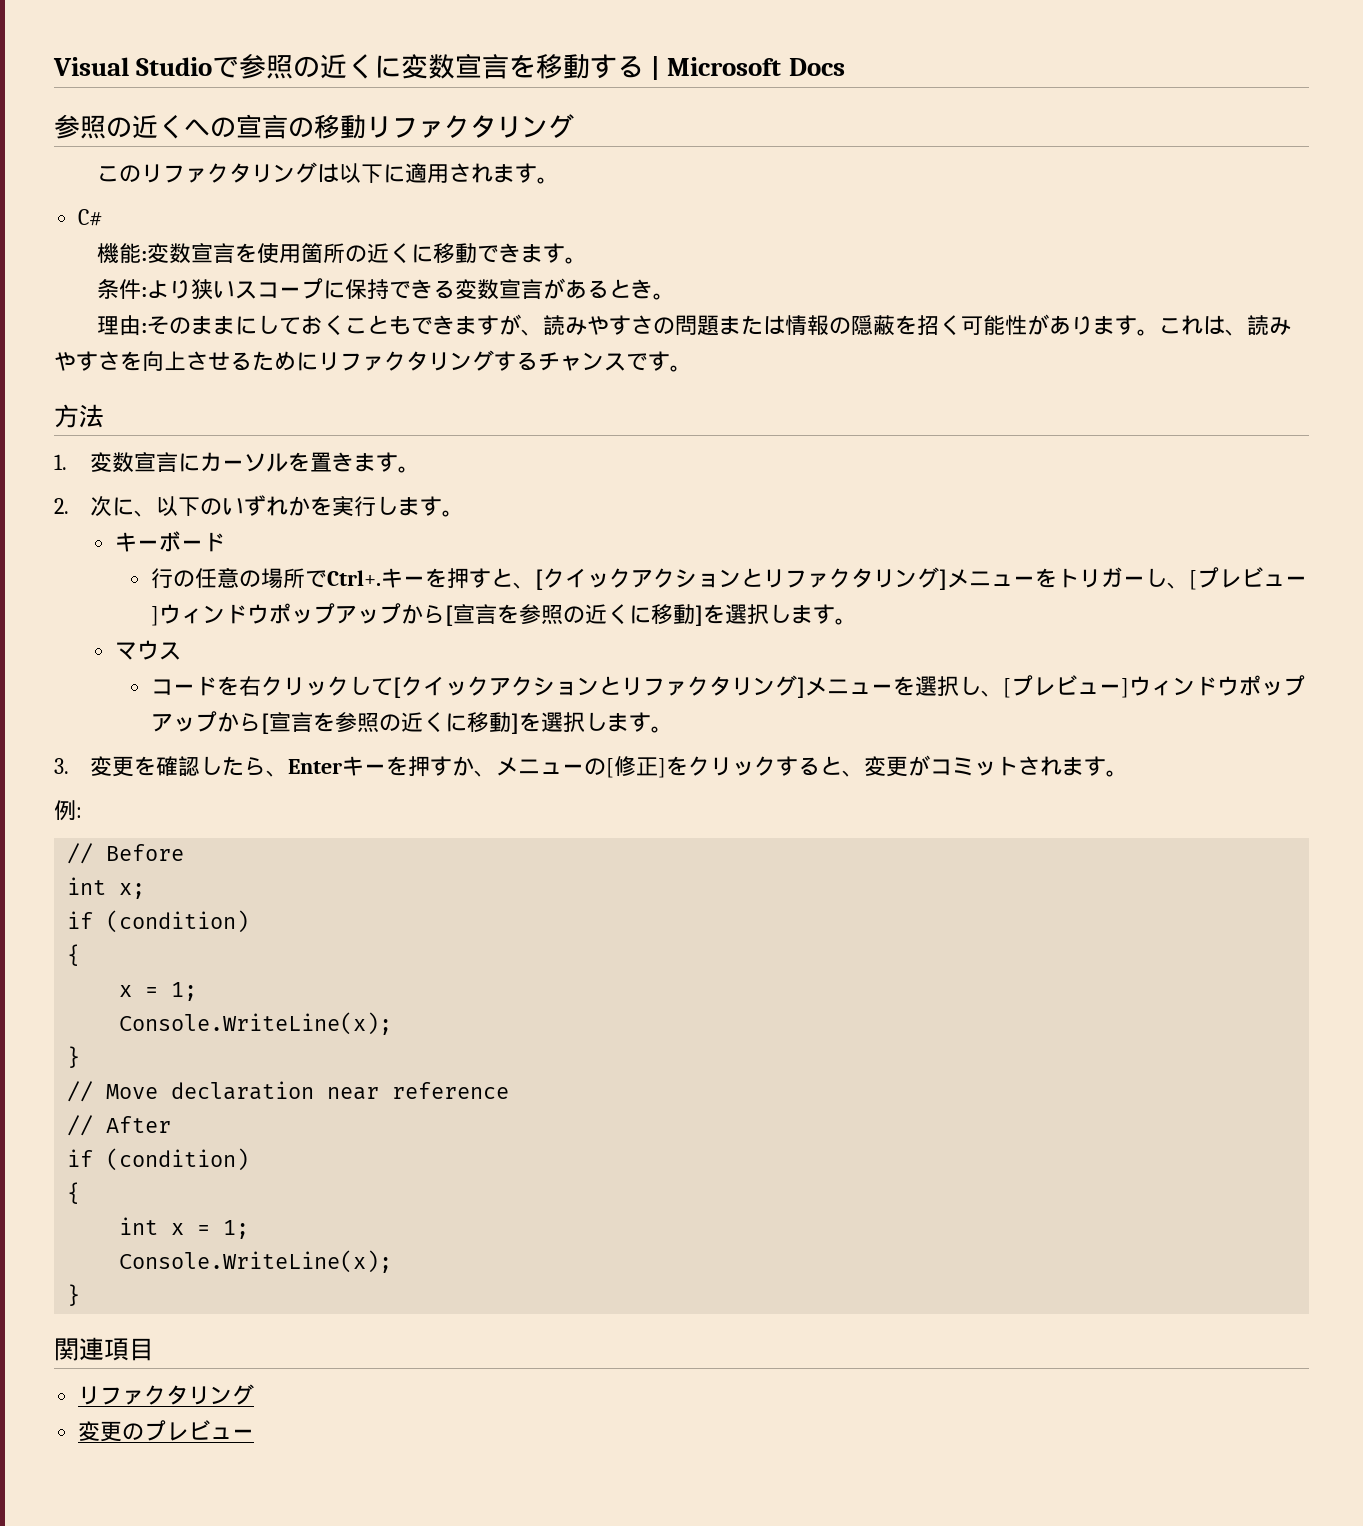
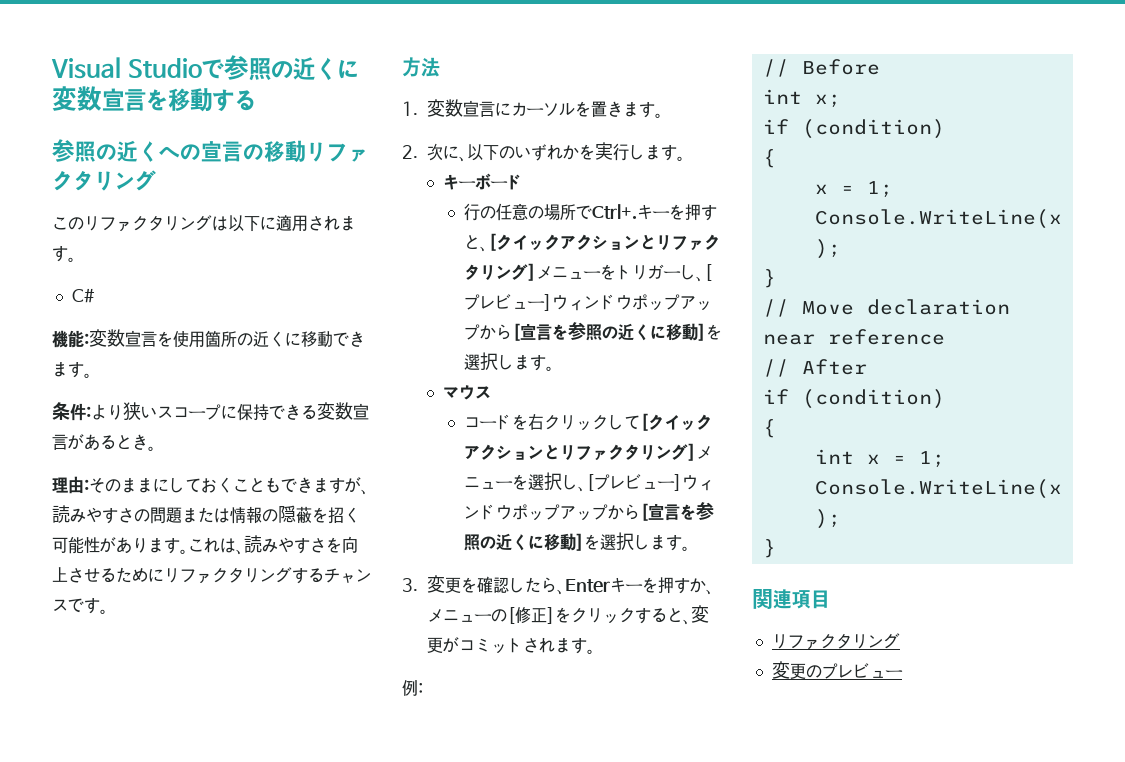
- Visual Studioで参照の近くに変数宣言を移動する | Microsoft Docs
+ Visual Studioで参照の近くに変数宣言を移動する

